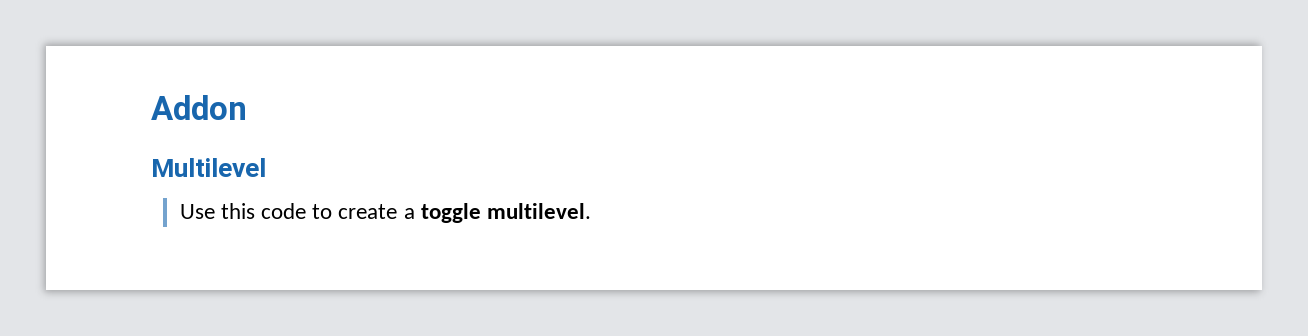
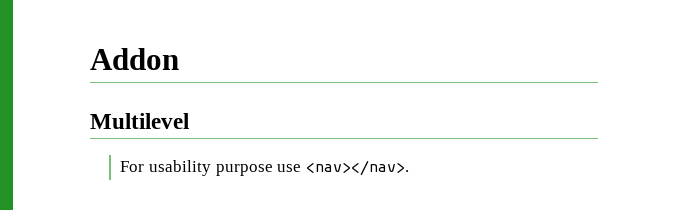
- Use this code to create a toggle multilevel.
+ For usability purpose use <nav></nav>.

